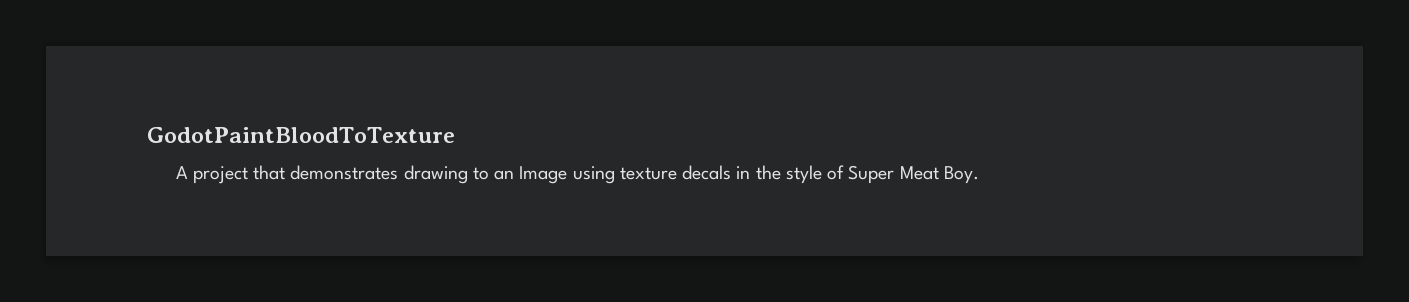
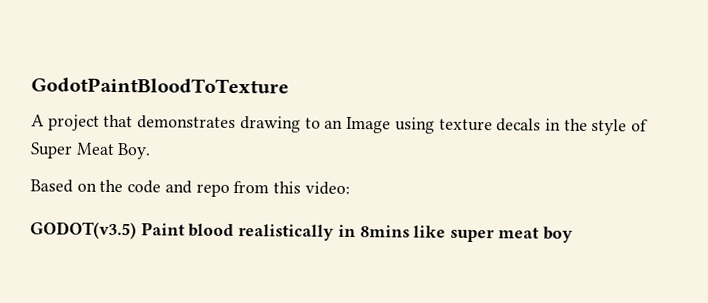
+ Based on the code and repo from this video:
+ GODOT(v3.5) Paint blood realistically in 8mins like super meat boy

